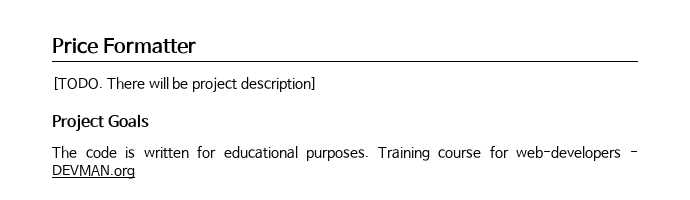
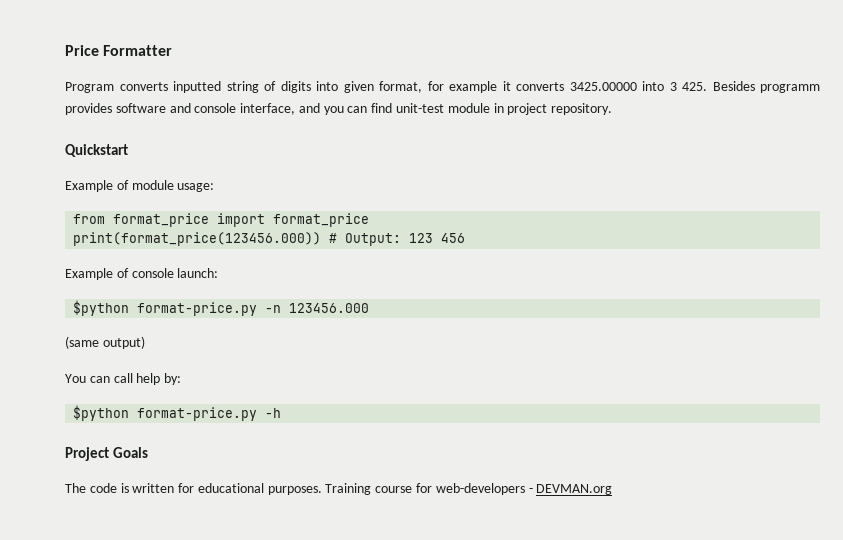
- [TODO. There will be project description]
+ Program converts inputted string of digits into given format, for example it converts 3425.00000 into 3 425. Besides programm provides software and console interface, and you can find unit-test module in project repository.
+ Quickstart
+ Example of module usage:
+ from format_price import format_price
+ print(format_price(123456.000)) # Output: 123 456
+ Example of console launch:
+ $python format-price.py -n 123456.000
+ (same output)
+ You сan call help by:
+ $python format-price.py -h

